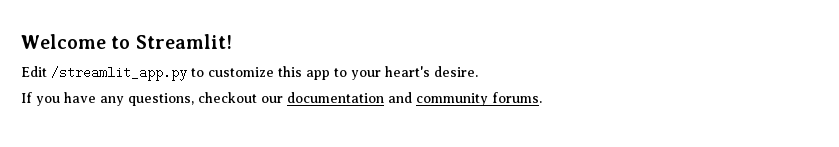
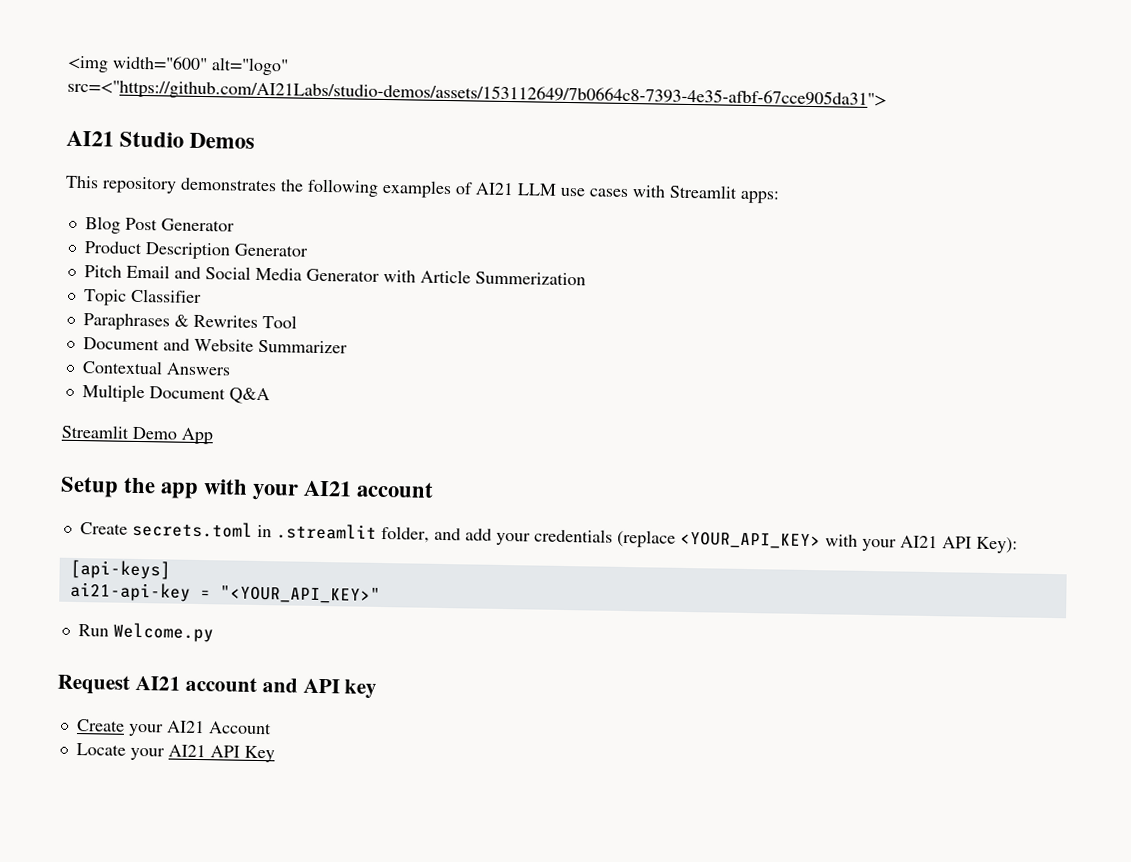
- Welcome to Streamlit!
- Edit /streamlit_app.py to customize this app to your heart's desire.
- If you have any questions, checkout our documentation and community forums.
+ <img width="600" alt="logo" src=<"https://github.com/AI21Labs/studio-demos/assets/153112649/7b0664c8-7393-4e35-afbf-67cce905da31">
+ AI21 Studio Demos
+ This repository demonstrates the following examples of AI21 LLM use cases with Streamlit apps:
+ Blog Post Generator
+ Product Description Generator
+ Pitch Email and Social Media Generator with Article Summerization
+ Topic Classifier
+ Paraphrases & Rewrites Tool
+ Document and Website Summarizer
+ Contextual Answers
+ Multiple Document Q&A
+ Streamlit Demo App
+ Setup the app with your AI21 account
+ Create secrets.toml in .streamlit folder, and add your credentials (replace <YOUR_API_KEY> with your AI21 API Key):
+ [api-keys]
+ ai21-api-key = "<YOUR_API_KEY>"
+ Run Welcome.py
+ Request AI21 account and API key
+ Create your AI21 Account
+ Locate your AI21 API Key

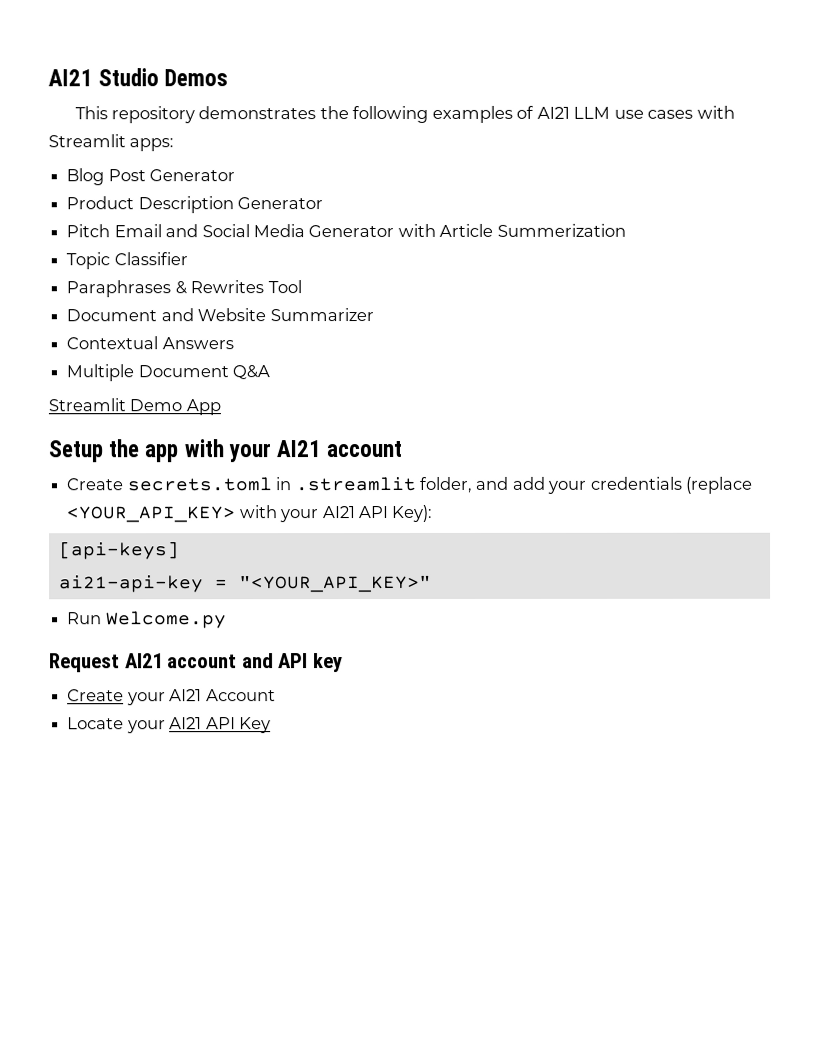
- <img width="600" alt="logo" src=<"https://github.com/AI21Labs/studio-demos/assets/153112649/7b0664c8-7393-4e35-afbf-67cce905da31">

